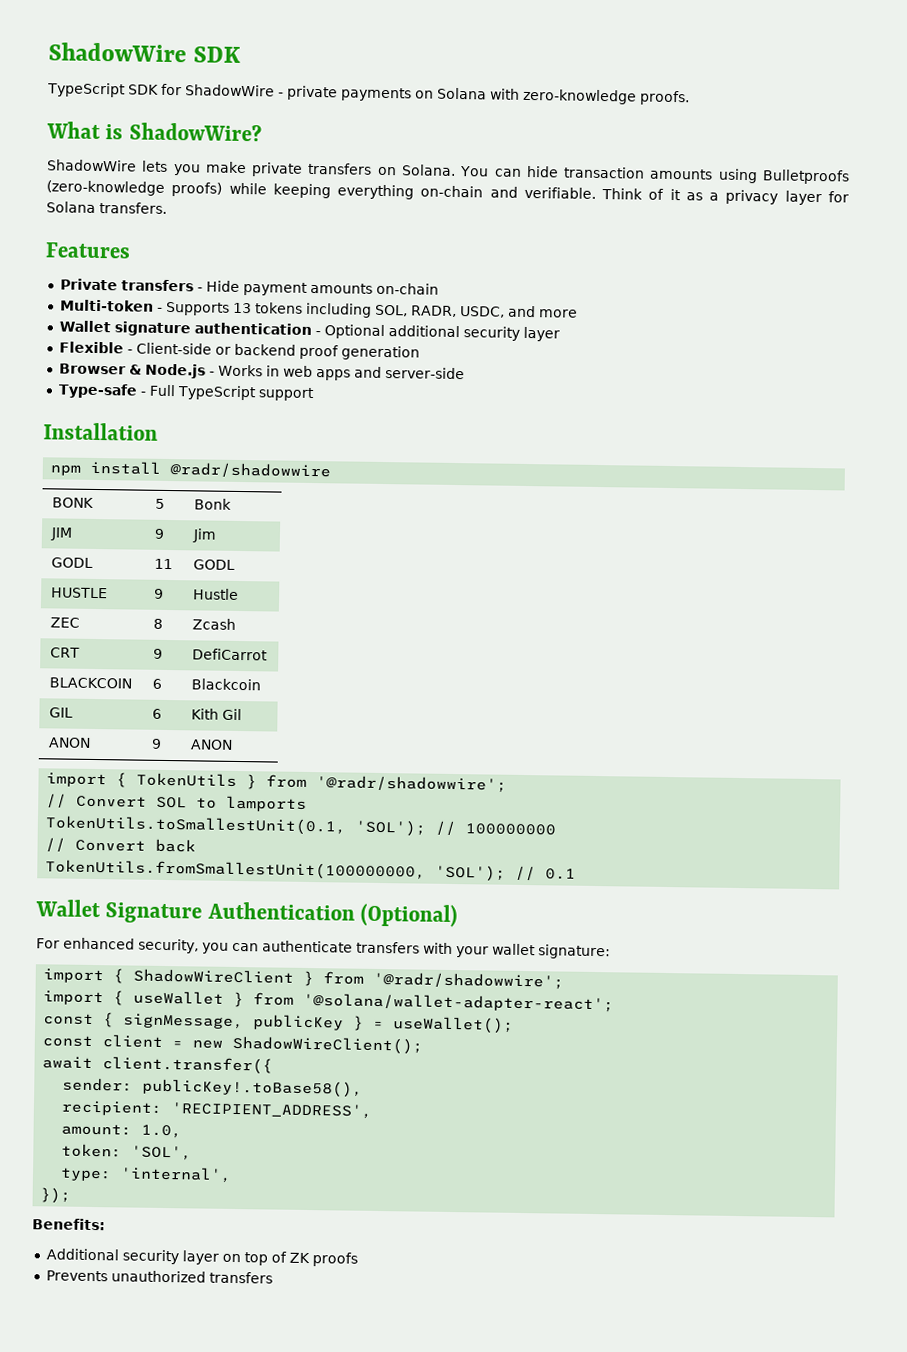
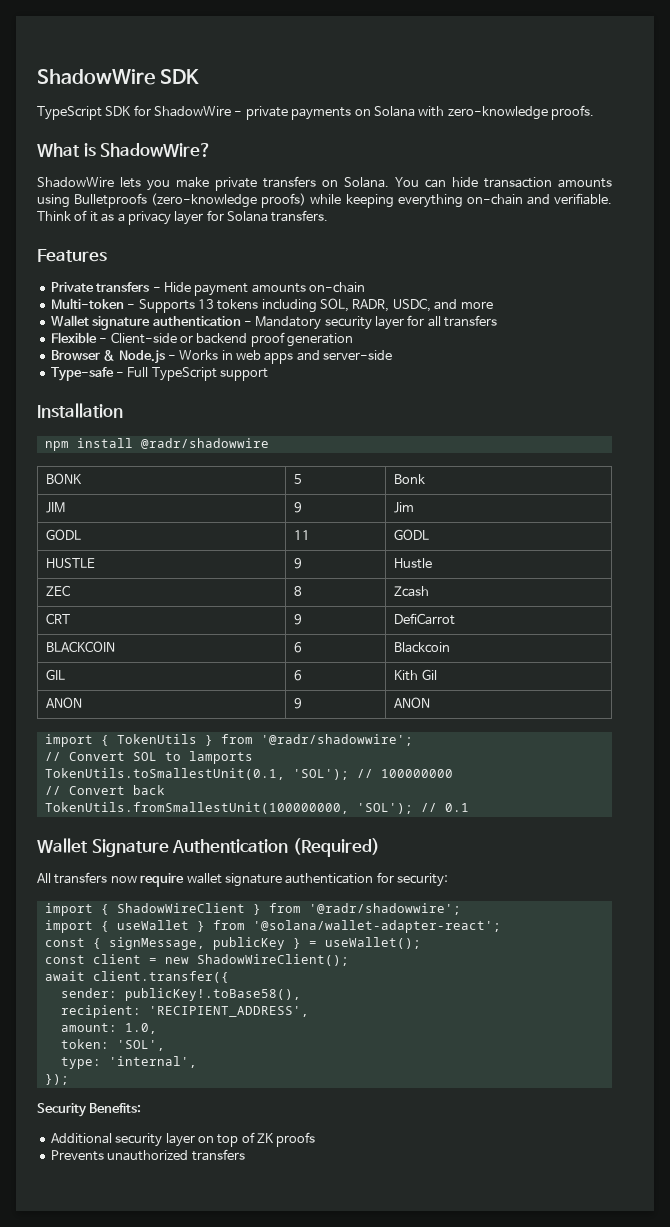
- Wallet signature authentication - Optional additional security layer
+ Wallet signature authentication - Mandatory security layer for all transfers
- Wallet Signature Authentication (Optional)
- For enhanced security, you can authenticate transfers with your wallet signature:
+ Wallet Signature Authentication (Required)
+ All transfers now require wallet signature authentication for security:
- Benefits:
+ Security Benefits:

